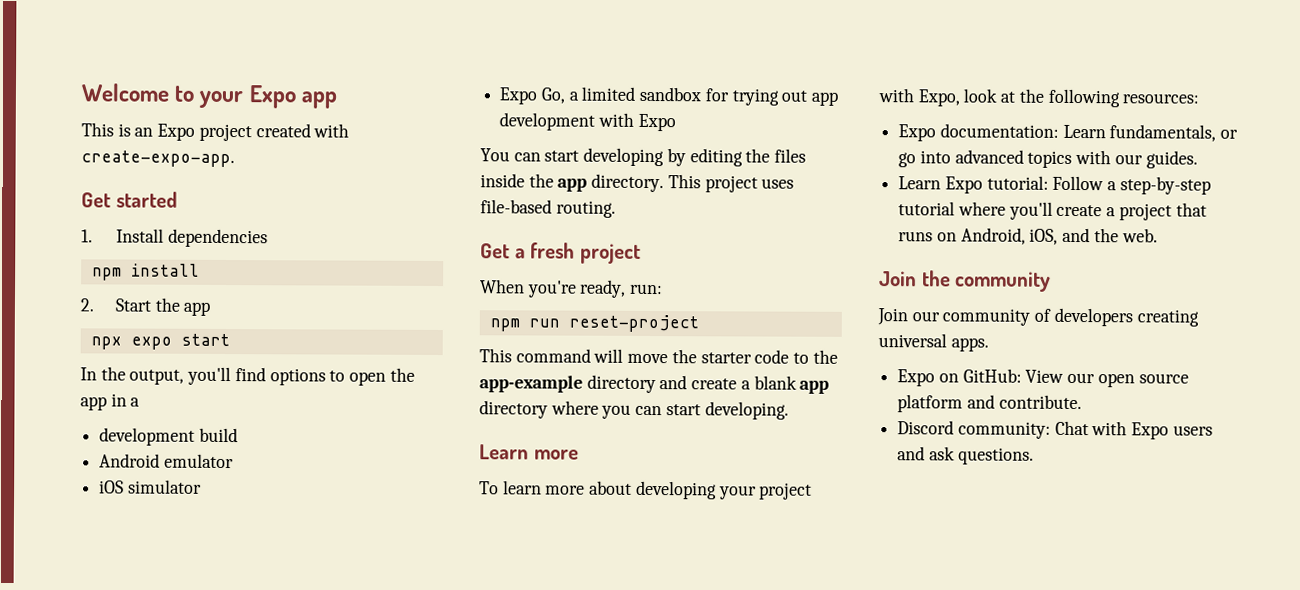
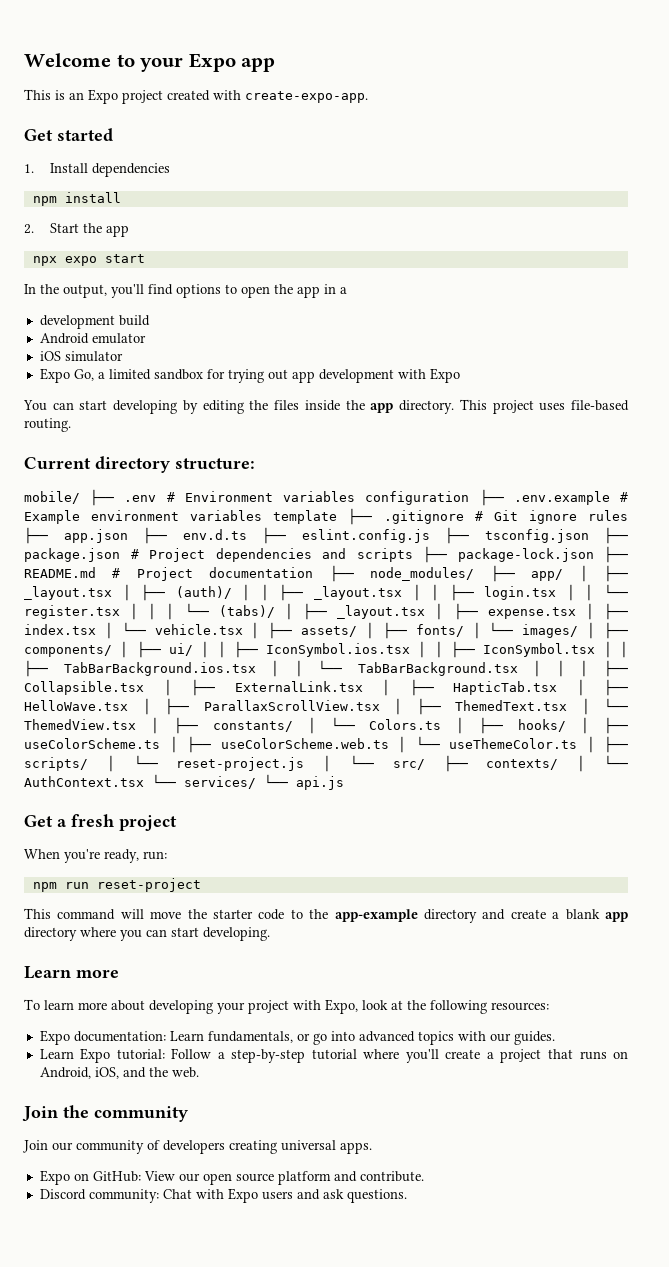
+ Current directory structure:
+ mobile/ ├── .env # Environment variables configuration ├── .env.example # Example environment variables template ├── .gitignore # Git ignore rules ├── app.json ├── env.d.ts ├── eslint.config.js ├── tsconfig.json ├── package.json # Project dependencies and scripts ├── package-lock.json ├── README.md # Project documentation ├── node_modules/ ├── app/ │ ├── _layout.tsx │ ├── (auth)/ │ │ ├── _layout.tsx │ │ ├── login.tsx │ │ └── register.tsx │ │ │ └── (tabs)/ │ ├── _layout.tsx │ ├── expense.tsx │ ├── index.tsx │ └── vehicle.tsx │ ├── assets/ │ ├── fonts/ │ └── images/ │ ├── components/ │ ├── ui/ │ │ ├── IconSymbol.ios.tsx │ │ ├── IconSymbol.tsx │ │ ├── TabBarBackground.ios.tsx │ │ └── TabBarBackground.tsx │ │ │ ├── Collapsible.tsx │ ├── ExternalLink.tsx │ ├── HapticTab.tsx │ ├── HelloWave.tsx │ ├── ParallaxScrollView.tsx │ ├── ThemedText.tsx │ └── ThemedView.tsx │ ├── constants/ │ └── Colors.ts │ ├── hooks/ │ ├── useColorScheme.ts │ ├── useColorScheme.web.ts │ └── useThemeColor.ts │ ├── scripts/ │ └── reset-project.js │ └── src/ ├── contexts/ │ └── AuthContext.tsx └── services/ └── api.js

